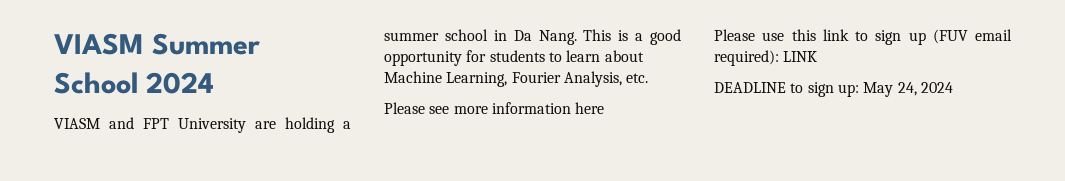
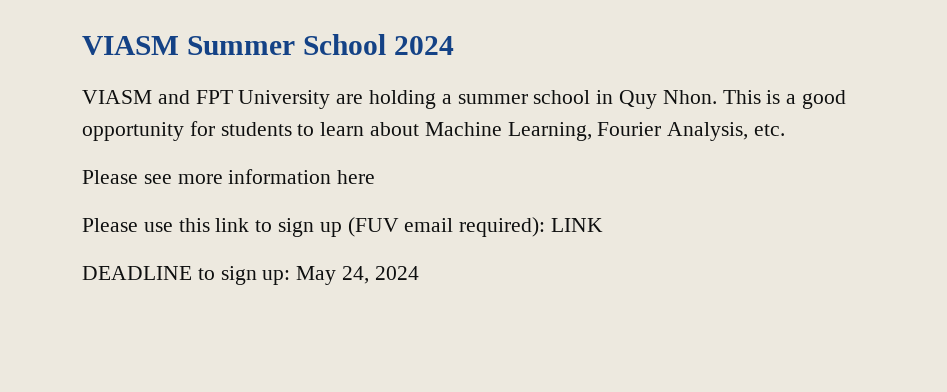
- VIASM and FPT University are holding a summer school in Da Nang.
+ VIASM and FPT University are holding a summer school in Quy Nhon.

